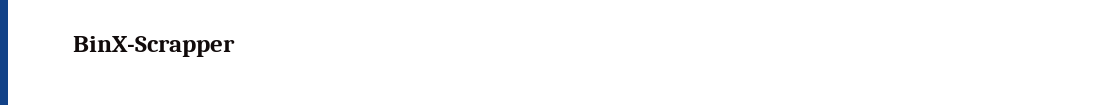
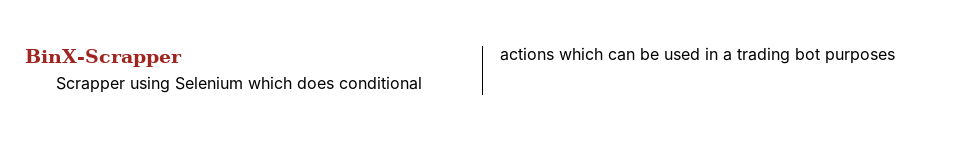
+ Scrapper using Selenium which does conditional actions which can be used in a trading bot purposes

